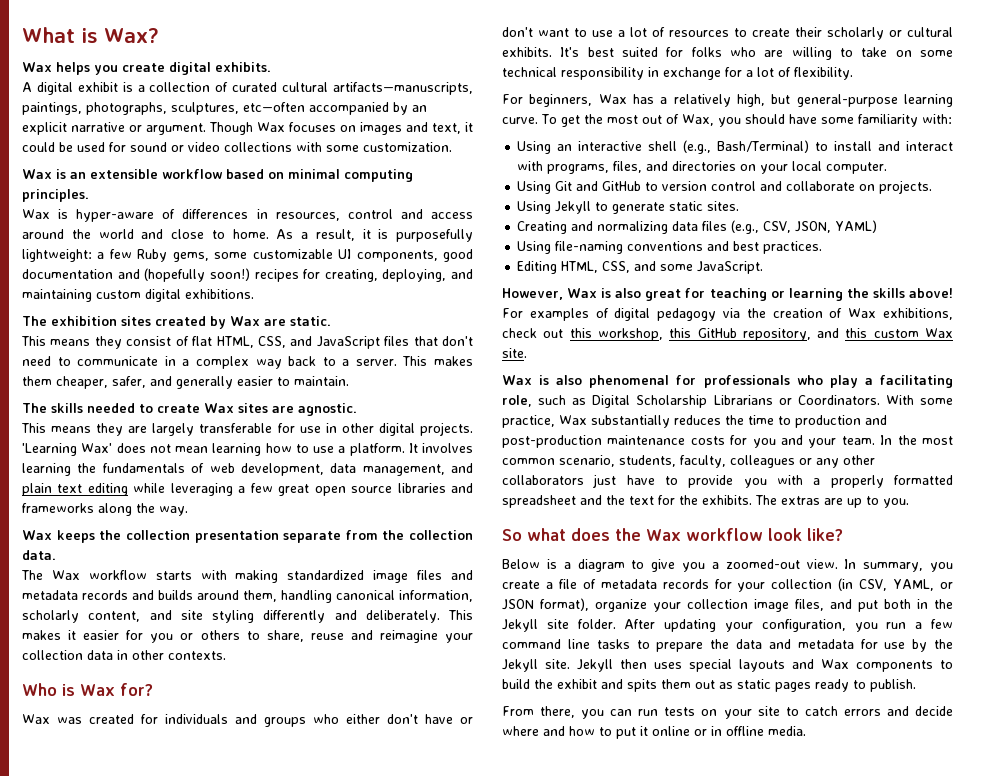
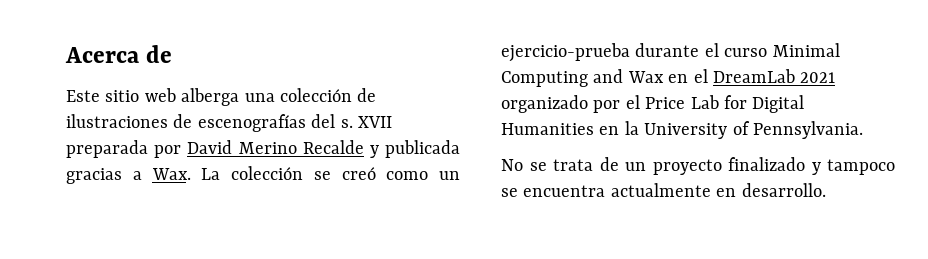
- What is Wax?
- Wax helps you create digital exhibits.
- A digital exhibit is a collection of curated cultural artifacts—manuscripts, paintings, photographs, sculptures, etc—often accompanied by an explicit narrative or argument. Though Wax focuses on images and text, it could be used for sound or video collections with some customization.
- Wax is an extensible workflow based on minimal computing principles.
- Wax is hyper-aware of differences in resources, control and access around the world and close to home. As a result, it is purposefully lightweight: a few Ruby gems, some customizable UI components, good documentation and (hopefully soon!) recipes for creating, deploying, and maintaining custom digital exhibitions.
- The exhibition sites created by Wax are static.
- This means they consist of flat HTML, CSS, and JavaScript files that don't need to communicate in a complex way back to a server. This makes them cheaper, safer, and generally easier to maintain.
- The skills needed to create Wax sites are agnostic.
- This means they are largely transferable for use in other digital projects. 'Learning Wax' does not mean learning how to use a platform. It involves learning the fundamentals of web development, data management, and plain text editing while leveraging a few great open source libraries and frameworks along the way.
- Wax keeps the collection presentation separate from the collection data.
- The Wax workflow starts with making standardized image files and metadata records and builds around them, handling canonical information, scholarly content, and site styling differently and deliberately. This makes it easier for you or others to share, reuse and reimagine your collection data in other contexts.
- Who is Wax for?
- Wax was created for individuals and groups who either don't have or don't want to use a lot of resources to create their scholarly or cultural exhibits. It's best suited for folks who are willing to take on some technical responsibility in exchange for a lot of flexibility.
- For beginners, Wax has a relatively high, but general-purpose learning curve. To get the most out of Wax, you should have some familiarity with:
- Using an interactive shell (e.g., Bash/Terminal) to install and interact with programs, files, and directories on your local computer.
- Using Git and GitHub to version control and collaborate on projects.
- Using Jekyll to generate static sites.
- Creating and normalizing data files (e.g., CSV, JSON, YAML)
- Using file-naming conventions and best practices.
- Editing HTML, CSS, and some JavaScript.
- However, Wax is also great for teaching or learning the skills above! For examples of digital pedagogy via the creation of Wax exhibitions, check out this workshop, this GitHub repository, and this custom Wax site.
- Wax is also phenomenal for professionals who play a facilitating role, such as Digital Scholarship Librarians or Coordinators. With some practice, Wax substantially reduces the time to production and post-production maintenance costs for you and your team. In the most common scenario, students, faculty, colleagues or any other collaborators just have to provide you with a properly formatted spreadsheet and the text for the exhibits. The extras are up to you.
- So what does the Wax workflow look like?
- Below is a diagram to give you a zoomed-out view. In summary, you create a file of metadata records for your collection (in CSV, YAML, or JSON format), organize your collection image files, and put both in the Jekyll site folder. After updating your configuration, you run a few command line tasks to prepare the data and metadata for use by the Jekyll site. Jekyll then uses special layouts and Wax components to build the exhibit and spits them out as static pages ready to publish.
- From there, you can run tests on your site to catch errors and decide where and how to put it online or in offline media.
+ Acerca de
+ Este sitio web alberga una colección de ilustraciones de escenografías del s. XVII preparada por David Merino Recalde y publicada gracias a Wax. La colección se creó como un ejercicio-prueba durante el curso Minimal Computing and Wax en el DreamLab 2021 organizado por el Price Lab for Digital Humanities en la University of Pennsylvania.
+ No se trata de un proyecto finalizado y tampoco se encuentra actualmente en desarrollo.

